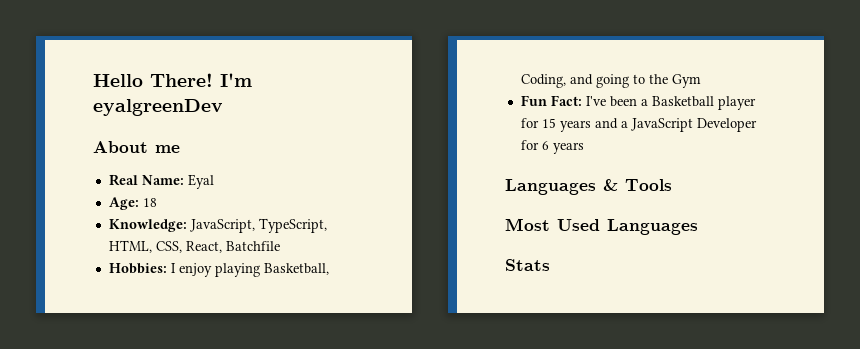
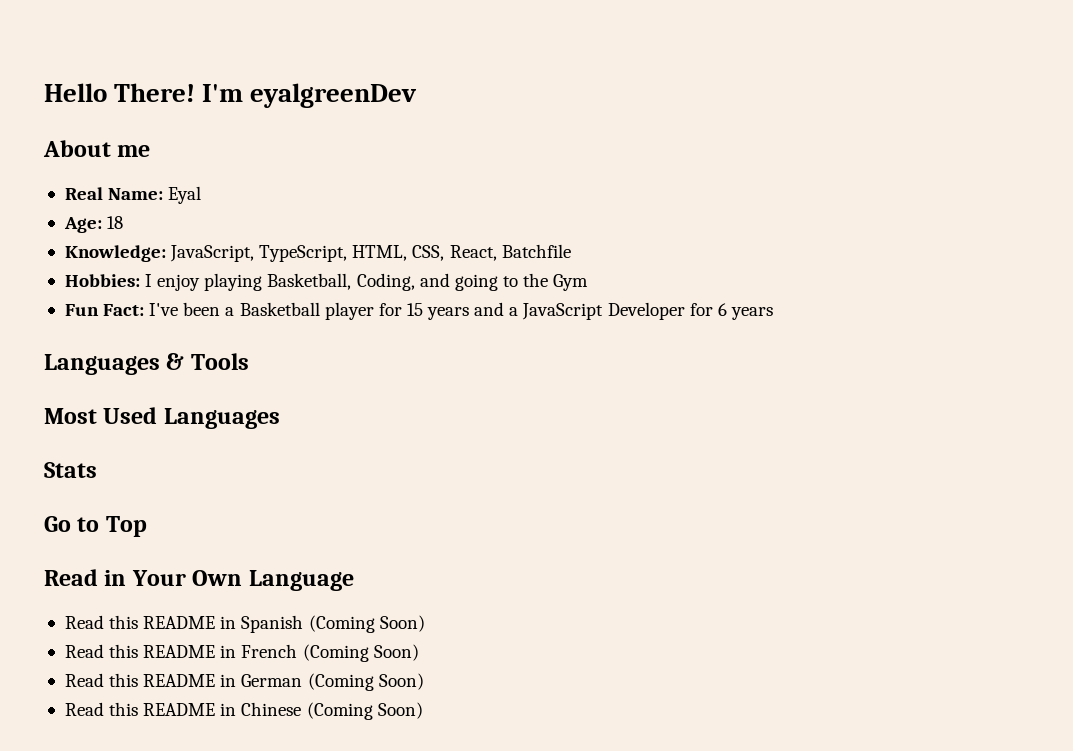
+ Go to Top
+ Read in Your Own Language
+ Read this README in Spanish (Coming Soon)
+ Read this README in French (Coming Soon)
+ Read this README in German (Coming Soon)
+ Read this README in Chinese (Coming Soon)

